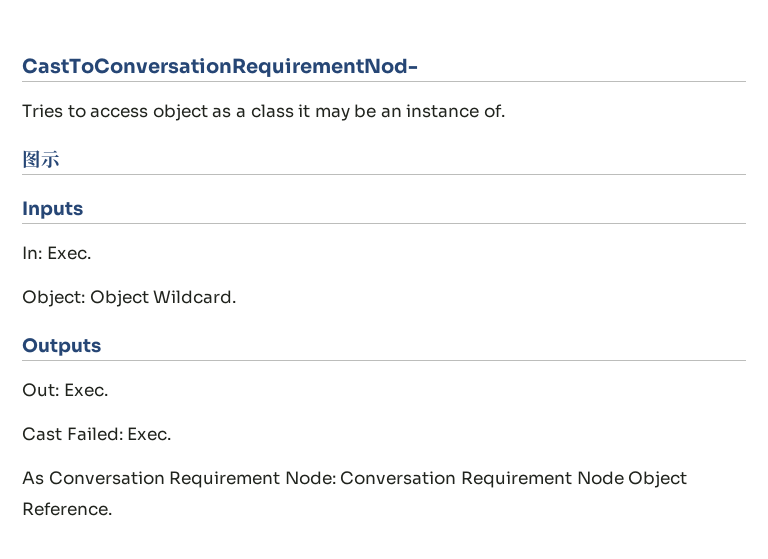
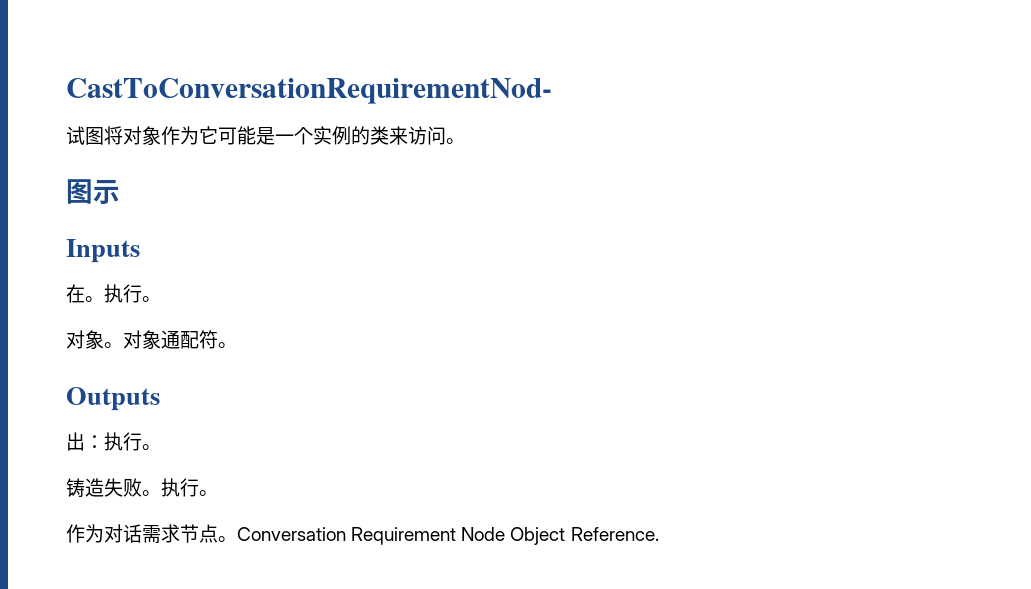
- Tries to access object as a class it may be an instance of.
+ 试图将对象作为它可能是一个实例的类来访问。
  图示
  Inputs
- In: Exec.
- Object: Object Wildcard.
+ 在。执行。
+ 对象。对象通配符。
  Outputs
- Out: Exec.
- Cast Failed: Exec.
- As Conversation Requirement Node: Conversation Requirement Node Object Reference.
+ 出：执行。
+ 铸造失败。执行。
+ 作为对话需求节点。Conversation Requirement Node Object Reference.

